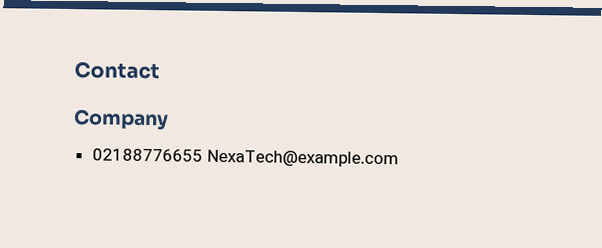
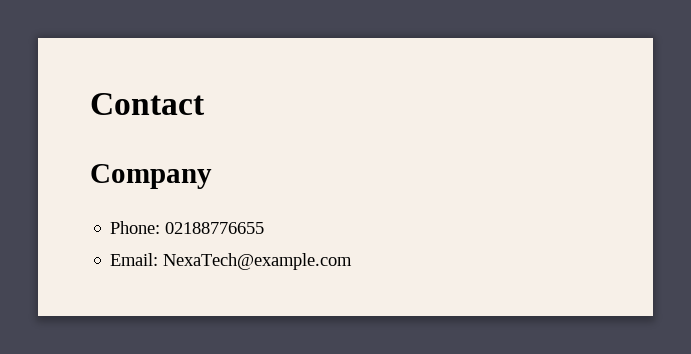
- 02188776655 NexaTech@example.com
+ Phone: 02188776655
+ Email: NexaTech@example.com

